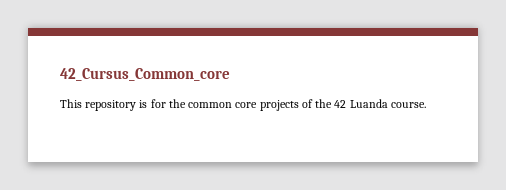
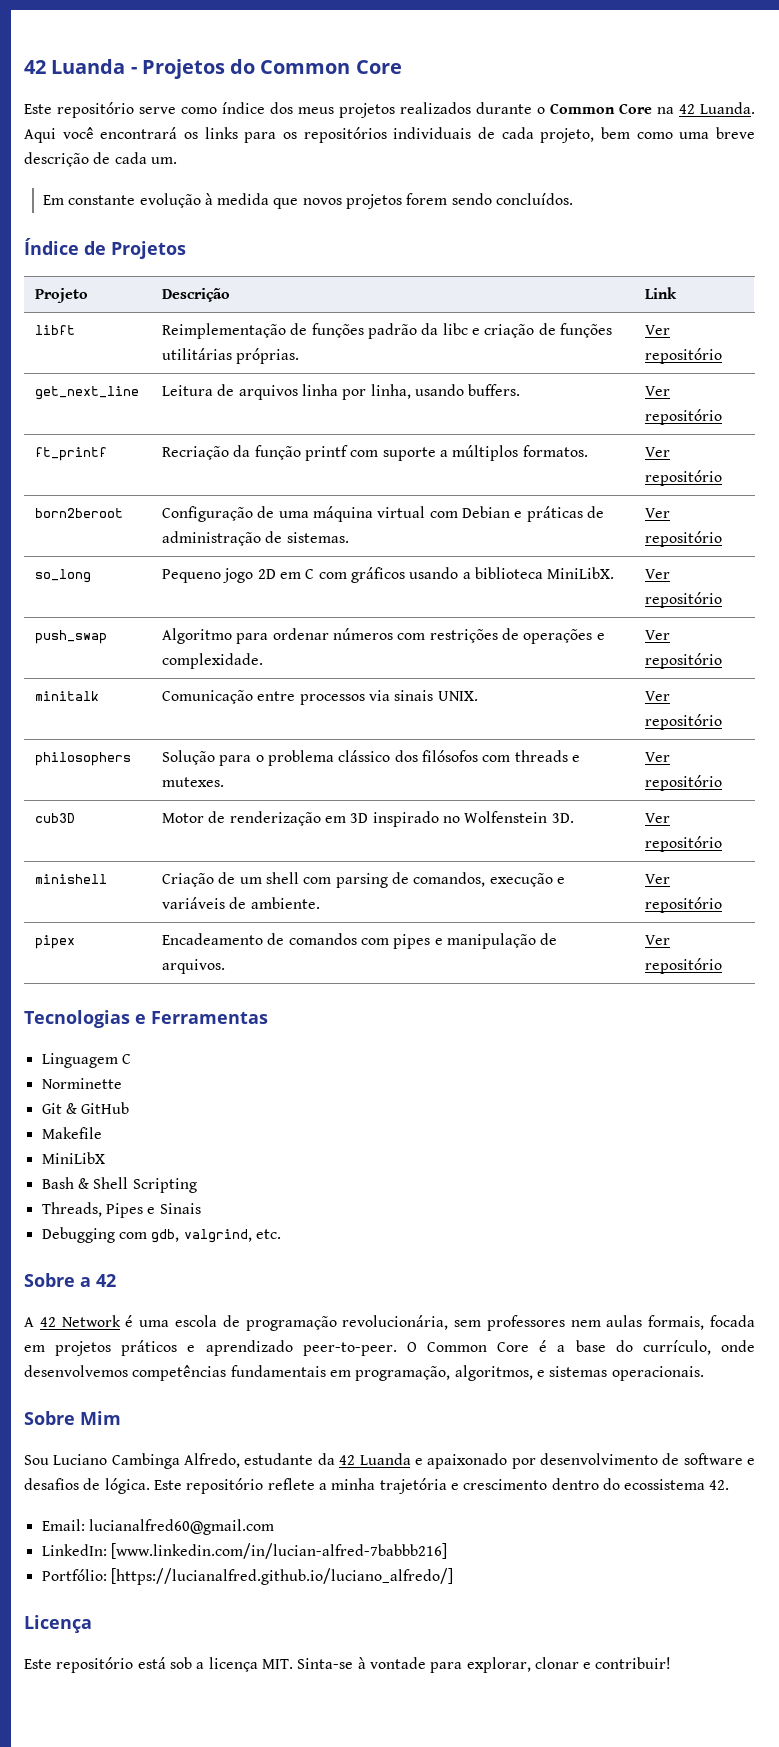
- 42_Cursus_Common_core
- This repository is for the common core projects of the 42 Luanda course.
+ 42 Luanda - Projetos do Common Core
+ Este repositório serve como índice dos meus projetos realizados durante o Common Core na 42 Luanda. Aqui você encontrará os links para os repositórios individuais de cada projeto, bem como uma breve descrição de cada um.
+ Em constante evolução à medida que novos projetos forem sendo concluídos.
+ Índice de Projetos
+ Projeto | Descrição | Link
+ libft | Reimplementação de funções padrão da libc e criação de funções utilitárias próprias. | Ver repositório
+ get_next_line | Leitura de arquivos linha por linha, usando buffers. | Ver repositório
+ ft_printf | Recriação da função printf com suporte a múltiplos formatos. | Ver repositório
+ born2beroot | Configuração de uma máquina virtual com Debian e práticas de administração de sistemas. | Ver repositório
+ so_long | Pequeno jogo 2D em C com gráficos usando a biblioteca MiniLibX. | Ver repositório
+ push_swap | Algoritmo para ordenar números com restrições de operações e complexidade. | Ver repositório
+ minitalk | Comunicação entre processos via sinais UNIX. | Ver repositório
+ philosophers | Solução para o problema clássico dos filósofos com threads e mutexes. | Ver repositório
+ cub3D | Motor de renderização em 3D inspirado no Wolfenstein 3D. | Ver repositório
+ minishell | Criação de um shell com parsing de comandos, execução e variáveis de ambiente. | Ver repositório
+ pipex | Encadeamento de comandos com pipes e manipulação de arquivos. | Ver repositório
+ Tecnologias e Ferramentas
+ Linguagem C
+ Norminette
+ Git & GitHub
+ Makefile
+ MiniLibX
+ Bash & Shell Scripting
+ Threads, Pipes e Sinais
+ Debugging com gdb, valgrind, etc.
+ Sobre a 42
+ A 42 Network é uma escola de programação revolucionária, sem professores nem aulas formais, focada em projetos práticos e aprendizado peer-to-peer. O Common Core é a base do currículo, onde desenvolvemos competências fundamentais em programação, algoritmos, e sistemas operacionais.
+ Sobre Mim
+ Sou Luciano Cambinga Alfredo, estudante da 42 Luanda e apaixonado por desenvolvimento de software e desafios de lógica. Este repositório reflete a minha trajetória e crescimento dentro do ecossistema 42.
+ Email: lucianalfred60@gmail.com
+ LinkedIn: [www.linkedin.com/in/lucian-alfred-7babbb216]
+ Portfólio: [https://lucianalfred.github.io/luciano_alfredo/]
+ Licença
+ Este repositório está sob a licença MIT. Sinta-se à vontade para explorar, clonar e contribuir!

